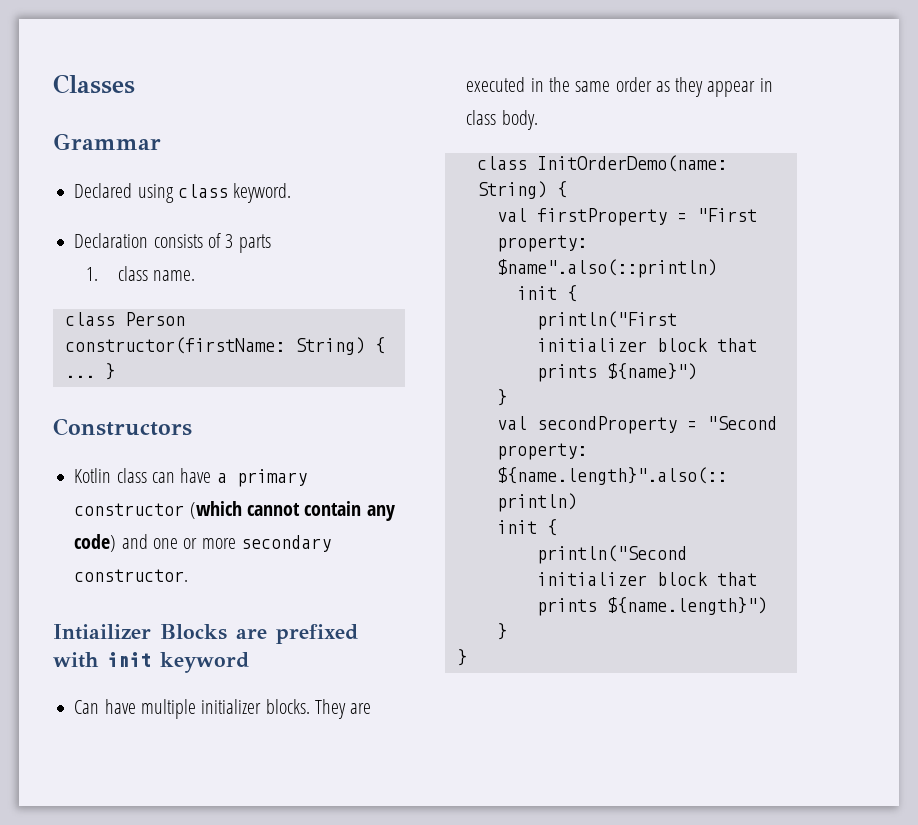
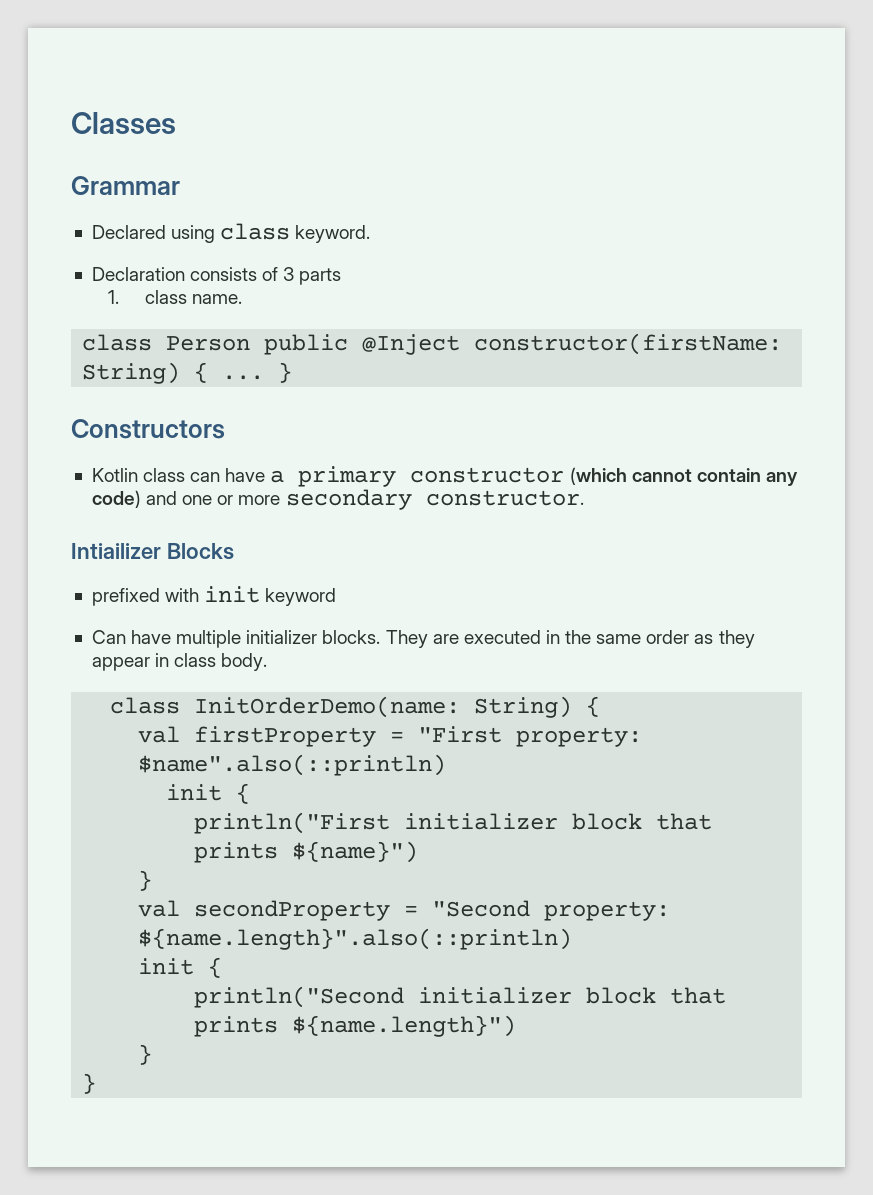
- class Person constructor(firstName: String) { ...
+ class Person public @Inject constructor(firstName: String) { ...
- Intiailizer Blocks are prefixed with init keyword
+ Intiailizer Blocks
+ prefixed with init keyword

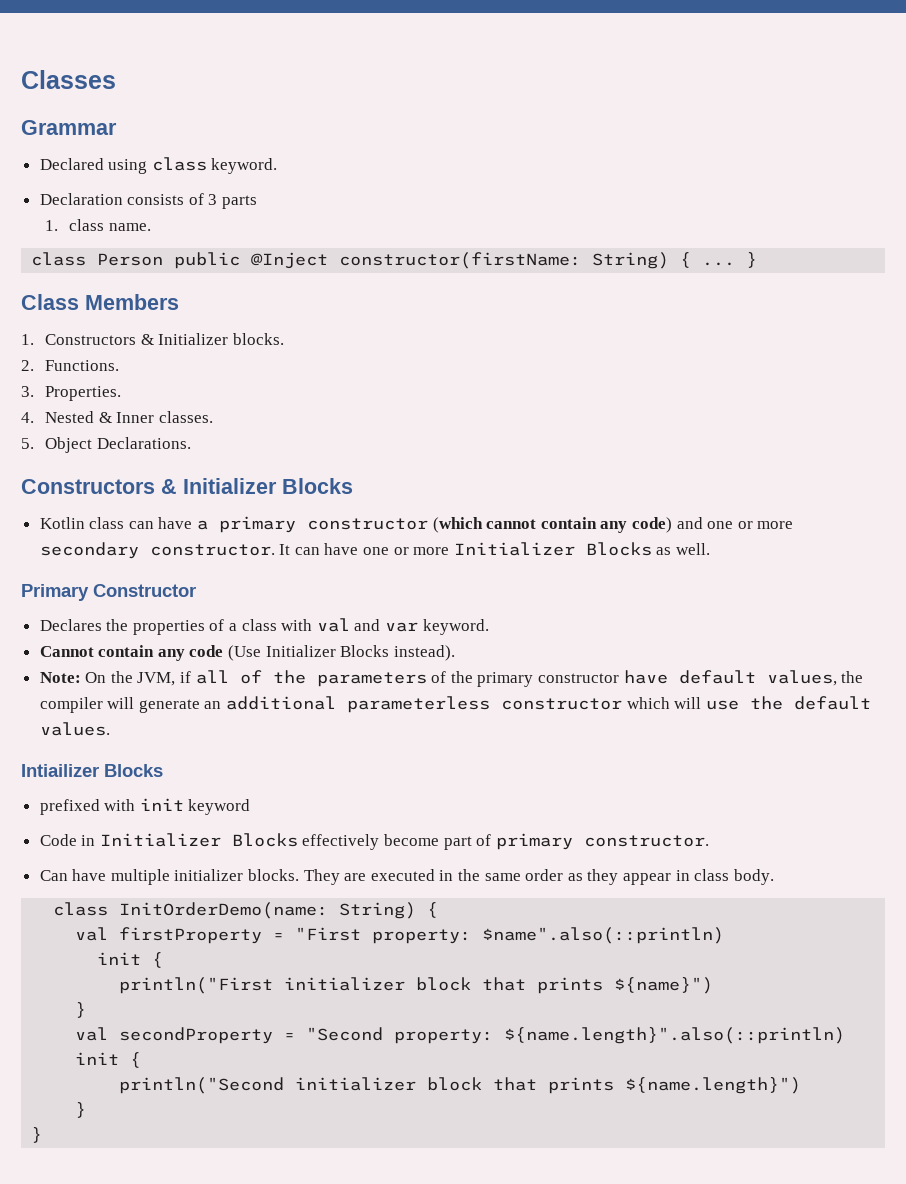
- Constructors
+ Class Members
+ 1. Constructors & Initializer blocks.
+ 2. Functions.
+ 3. Properties.
+ 4. Nested & Inner classes.
+ 5. Object Declarations.
+ Constructors & Initializer Blocks
+ It can have one or more Initializer Blocks as well.
+ Primary Constructor
+ Declares the properties of a class with val and var keyword.
+ Cannot contain any code (Use Initializer Blocks instead).
+ Note: On the JVM, if all of the parameters of the primary constructor have default values, the compiler will generate an additional parameterless constructor which will use the default values.
+ Code in Initializer Blocks effectively become part of primary constructor.

